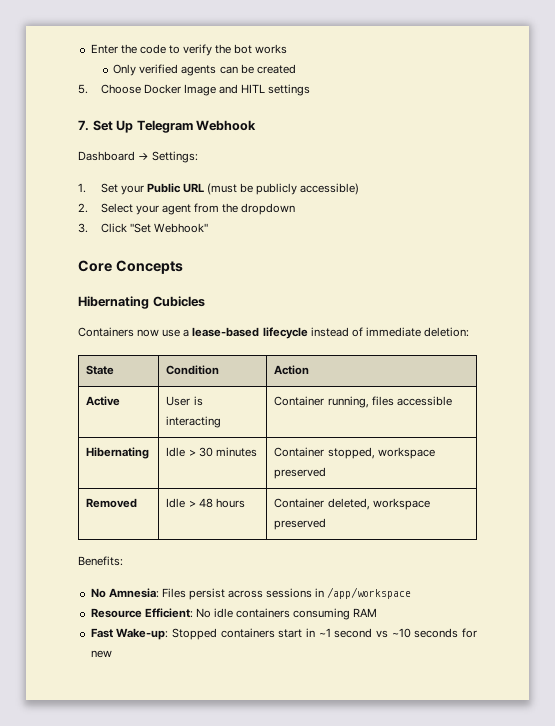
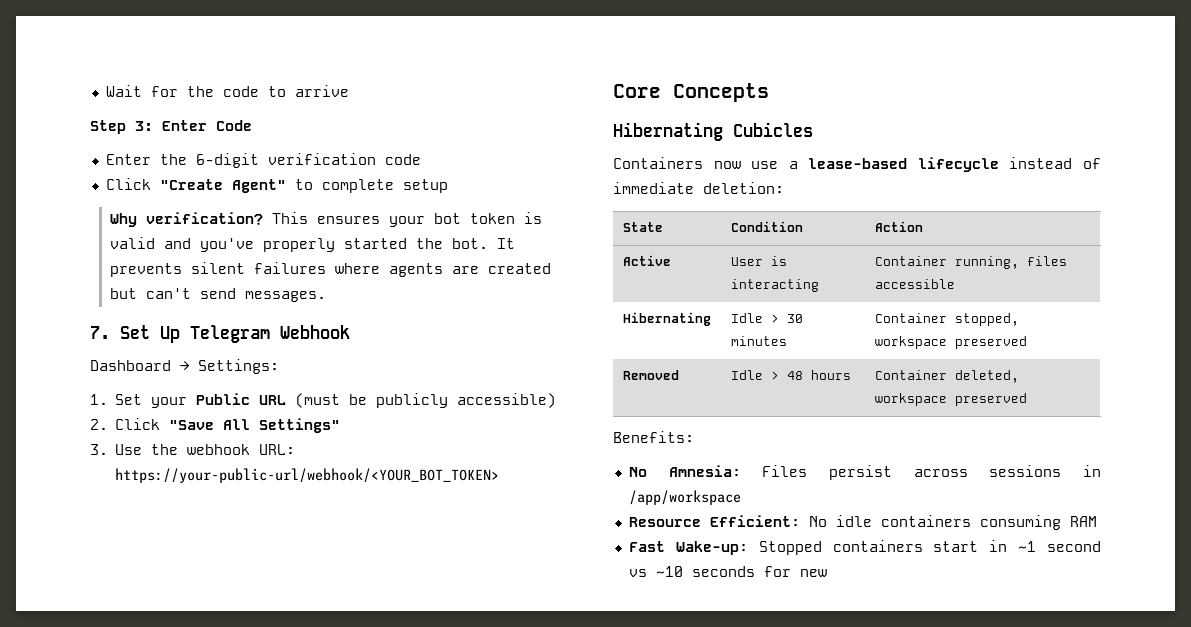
- Enter the code to verify the bot works
- Only verified agents can be created
- 5. Choose Docker Image and HITL settings
+ Wait for the code to arrive
+ Step 3: Enter Code
+ Enter the 6-digit verification code
+ Click "Create Agent" to complete setup
+ Why verification? This ensures your bot token is valid and you've properly started the bot. It prevents silent failures where agents are created but can't send messages.
- 2. Select your agent from the dropdown
- 3. Click "Set Webhook"
+ 2. Click "Save All Settings"
+ 3. Use the webhook URL: https://your-public-url/webhook/<YOUR_BOT_TOKEN>

